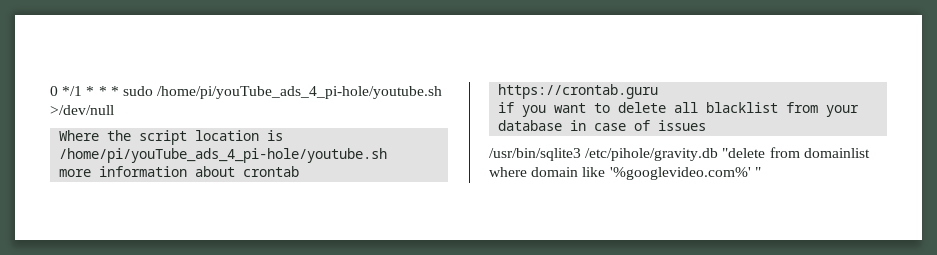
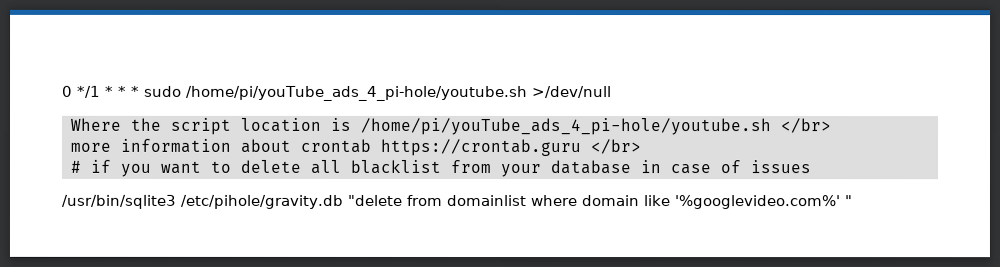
- Where the script location is /home/pi/youTube_ads_4_pi-hole/youtube.sh
+ Where the script location is /home/pi/youTube_ads_4_pi-hole/youtube.sh </br>
- more information about crontab https://crontab.guru
- if you want to delete all blacklist from your database in case of issues
+ more information about crontab https://crontab.guru </br>
+ # if you want to delete all blacklist from your database in case of issues

